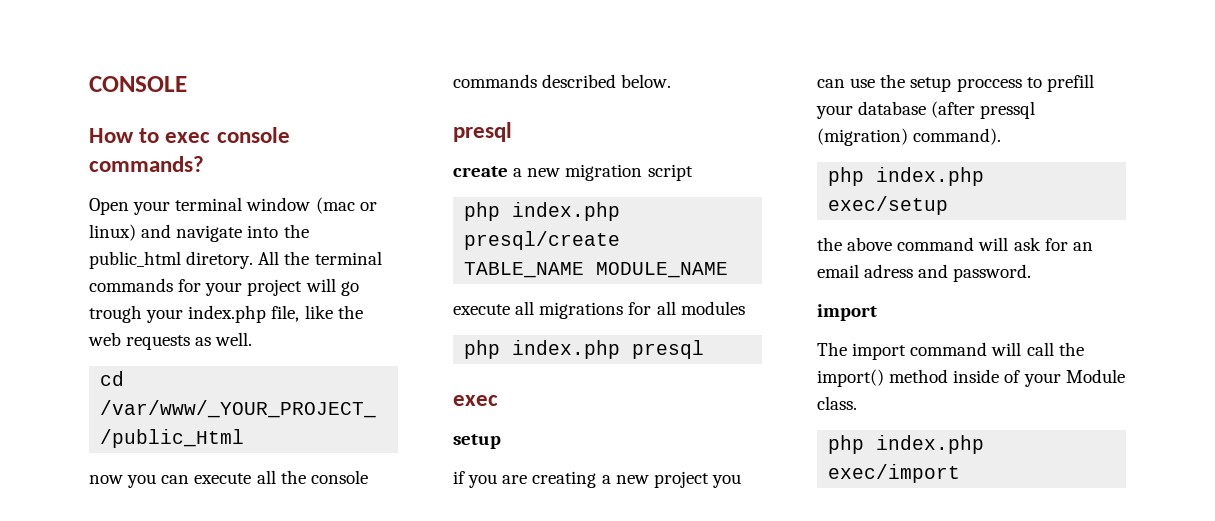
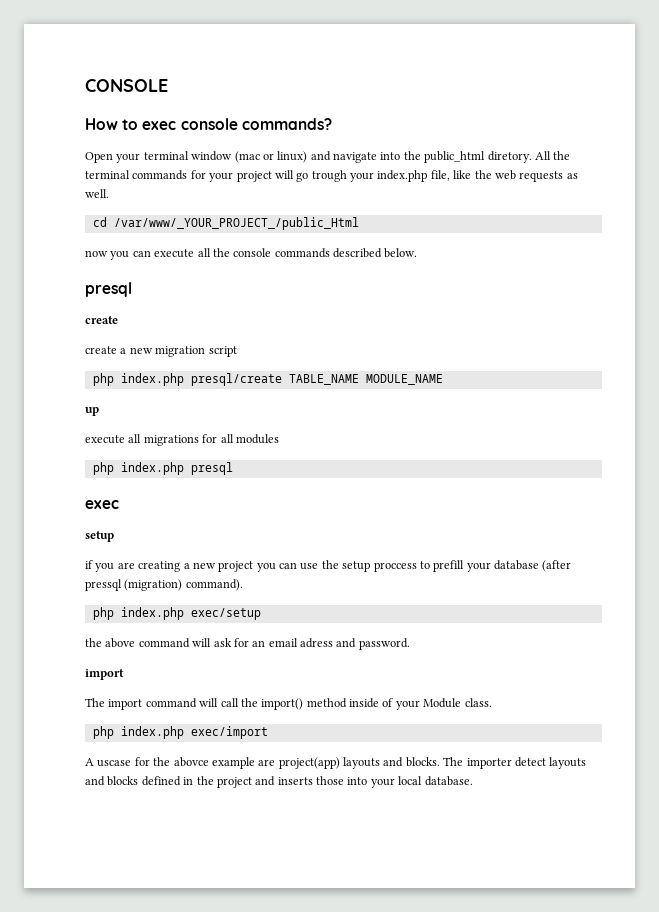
  now you can execute all the console commands described below.
  presql
+ create
+ up
+ A uscase for the abovce example are project(app) layouts and blocks. The importer detect layouts and blocks defined in the project and inserts those into your local database.

